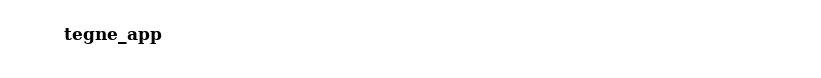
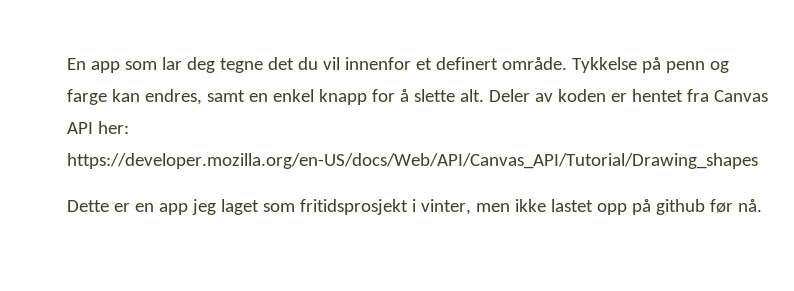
- tegne_app
+ En app som lar deg tegne det du vil innenfor et definert område. Tykkelse på penn og farge kan endres, samt en enkel knapp for å slette alt. Deler av koden er hentet fra Canvas API her: https://developer.mozilla.org/en-US/docs/Web/API/Canvas_API/Tutorial/Drawing_shapes
+ Dette er en app jeg laget som fritidsprosjekt i vinter, men ikke lastet opp på github før nå.

